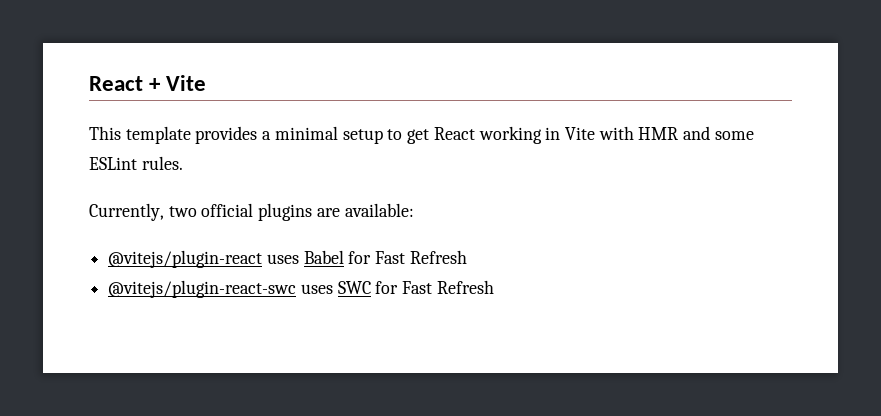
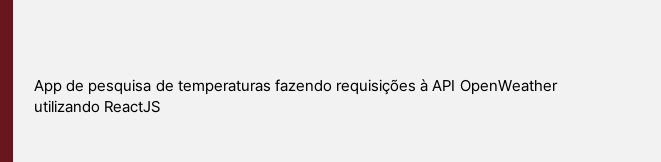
- React + Vite
- This template provides a minimal setup to get React working in Vite with HMR and some ESLint rules.
- Currently, two official plugins are available:
- @vitejs/plugin-react uses Babel for Fast Refresh
- @vitejs/plugin-react-swc uses SWC for Fast Refresh
+ App de pesquisa de temperaturas fazendo requisições à API OpenWeather utilizando ReactJS

